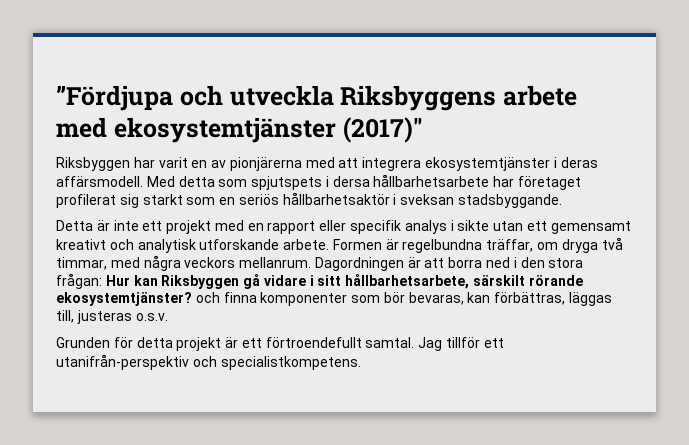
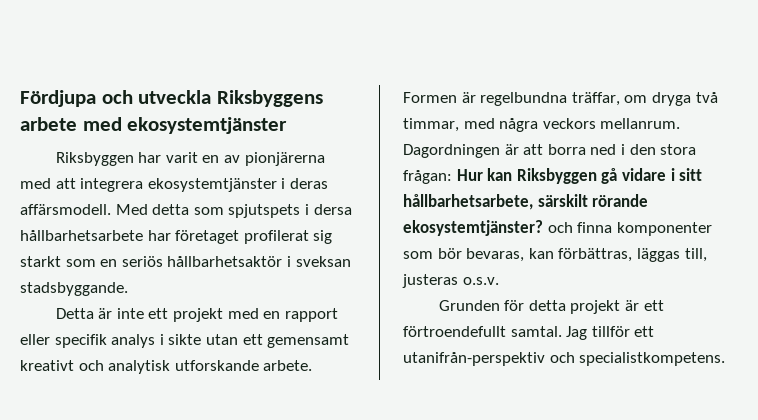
- ”Fördjupa och utveckla Riksbyggens arbete med ekosystemtjänster (2017)"
+ Fördjupa och utveckla Riksbyggens arbete med ekosystemtjänster

